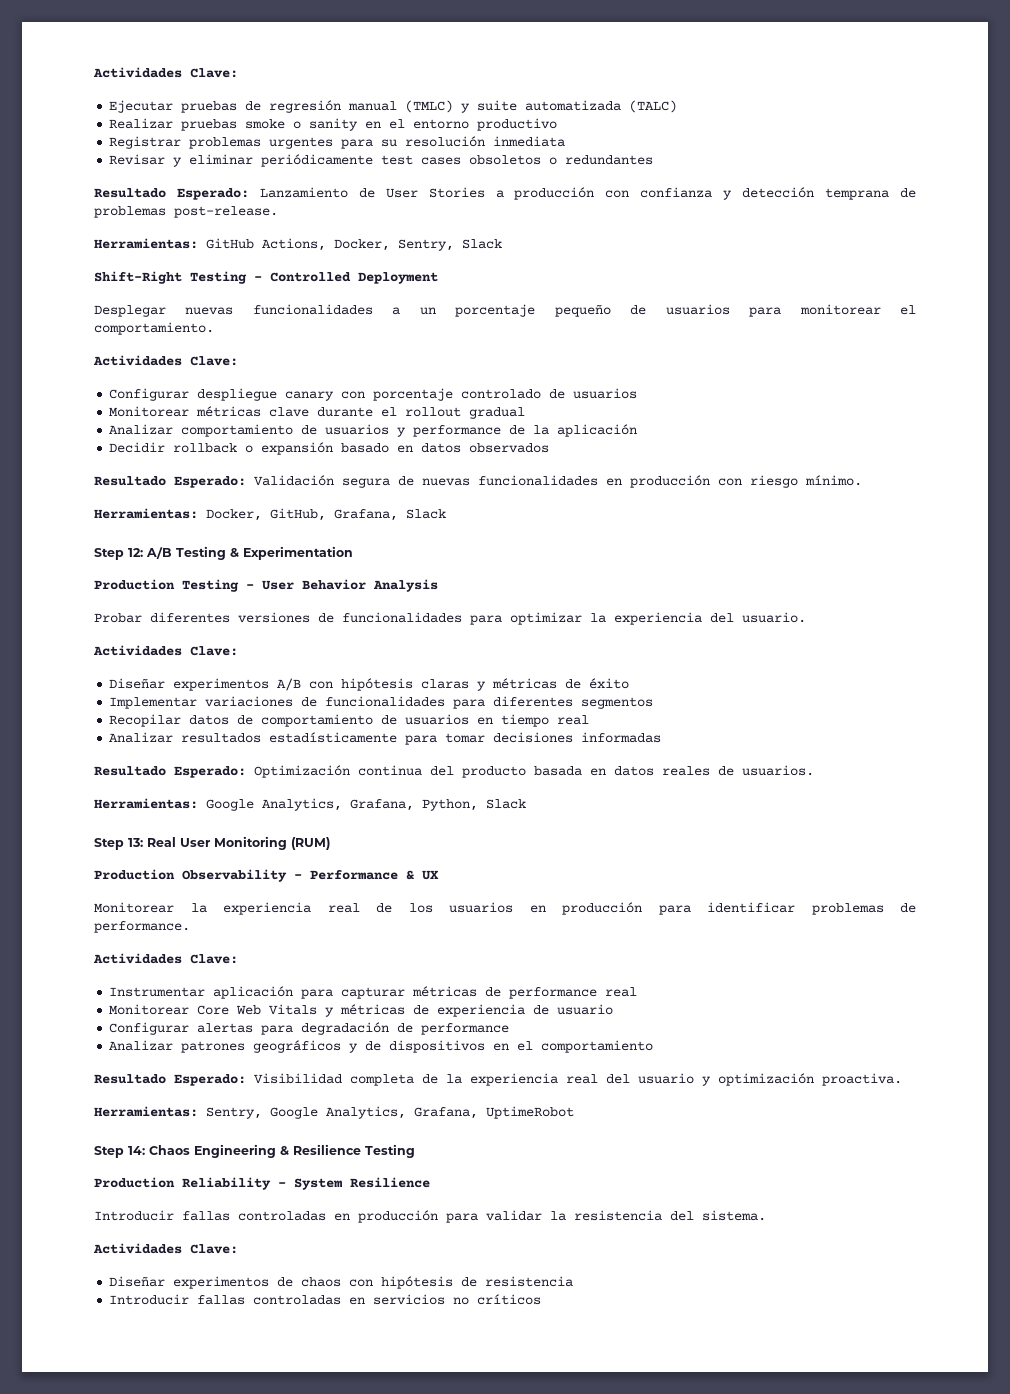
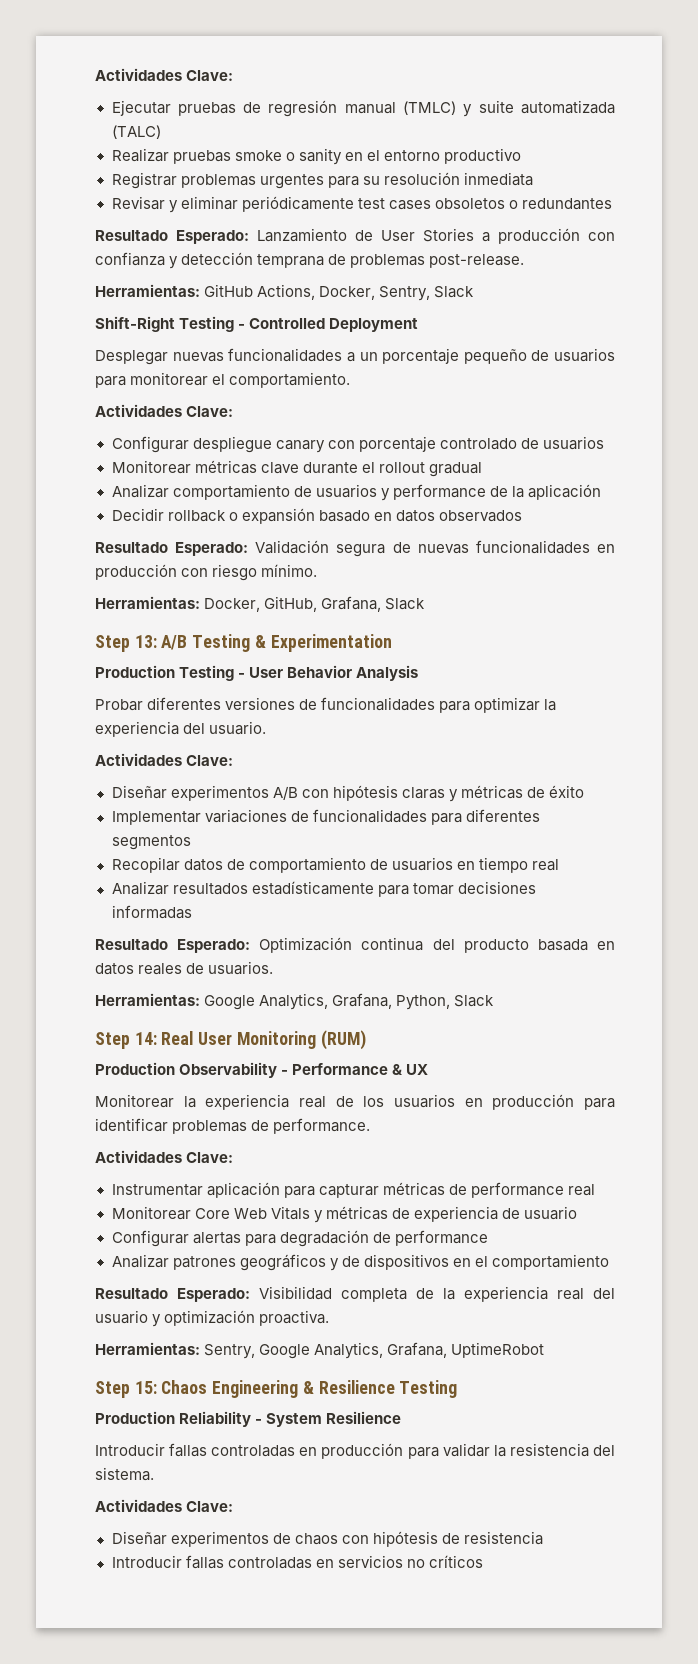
- Step 12: A/B Testing & Experimentation
+ Step 13: A/B Testing & Experimentation
- Step 13: Real User Monitoring (RUM)
+ Step 14: Real User Monitoring (RUM)
- Step 14: Chaos Engineering & Resilience Testing
+ Step 15: Chaos Engineering & Resilience Testing

